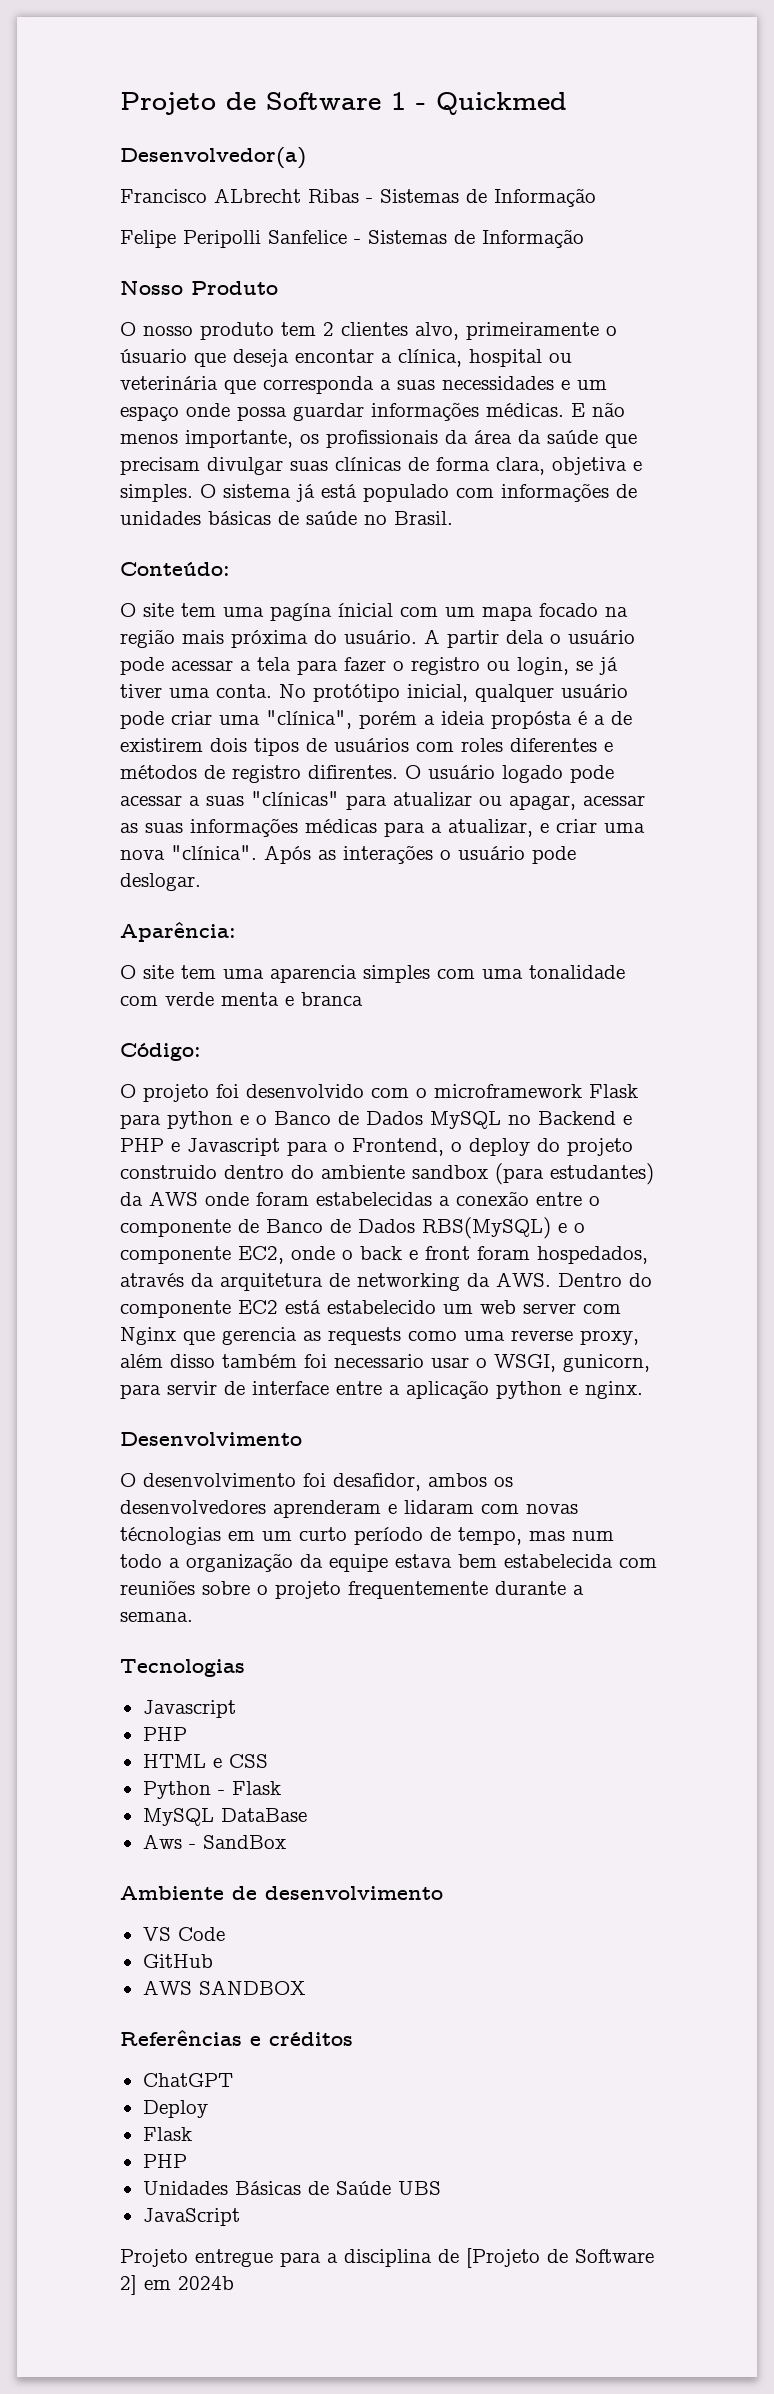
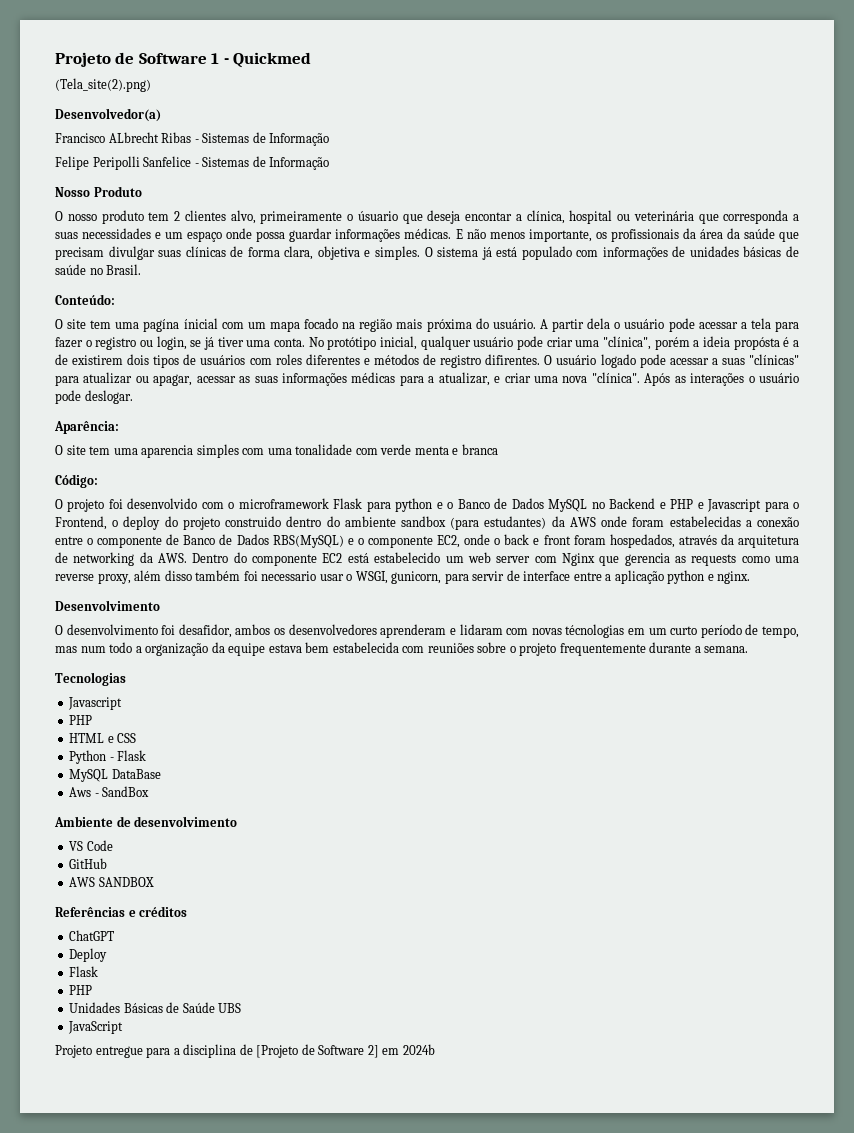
+ (Tela_site(2).png)

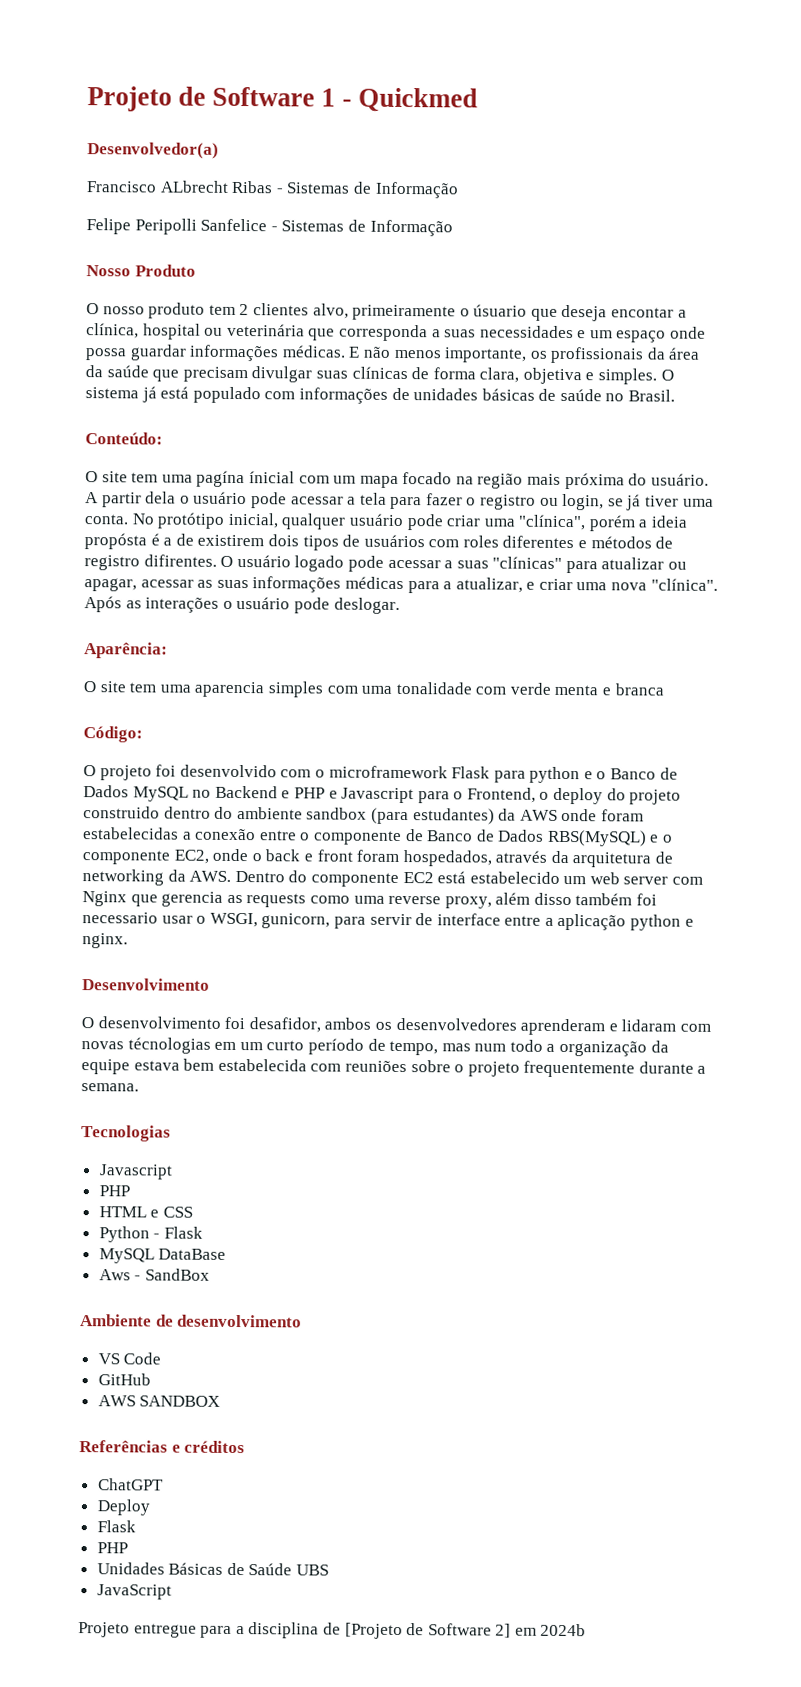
- (Tela_site(2).png)

